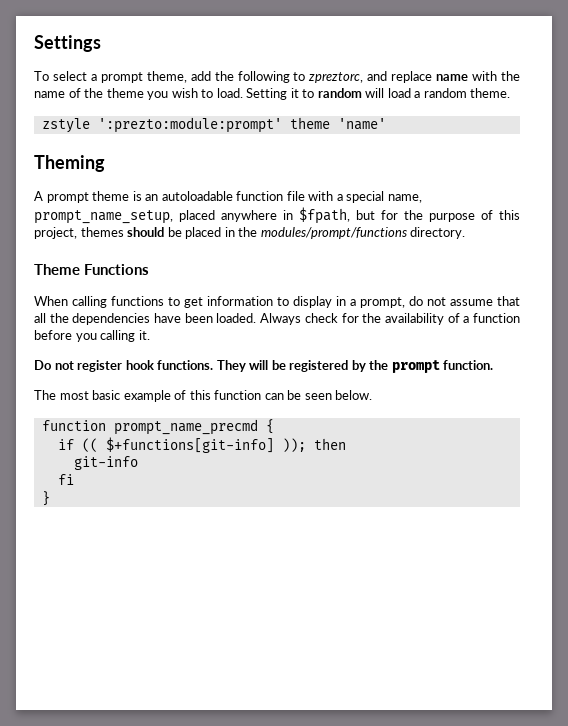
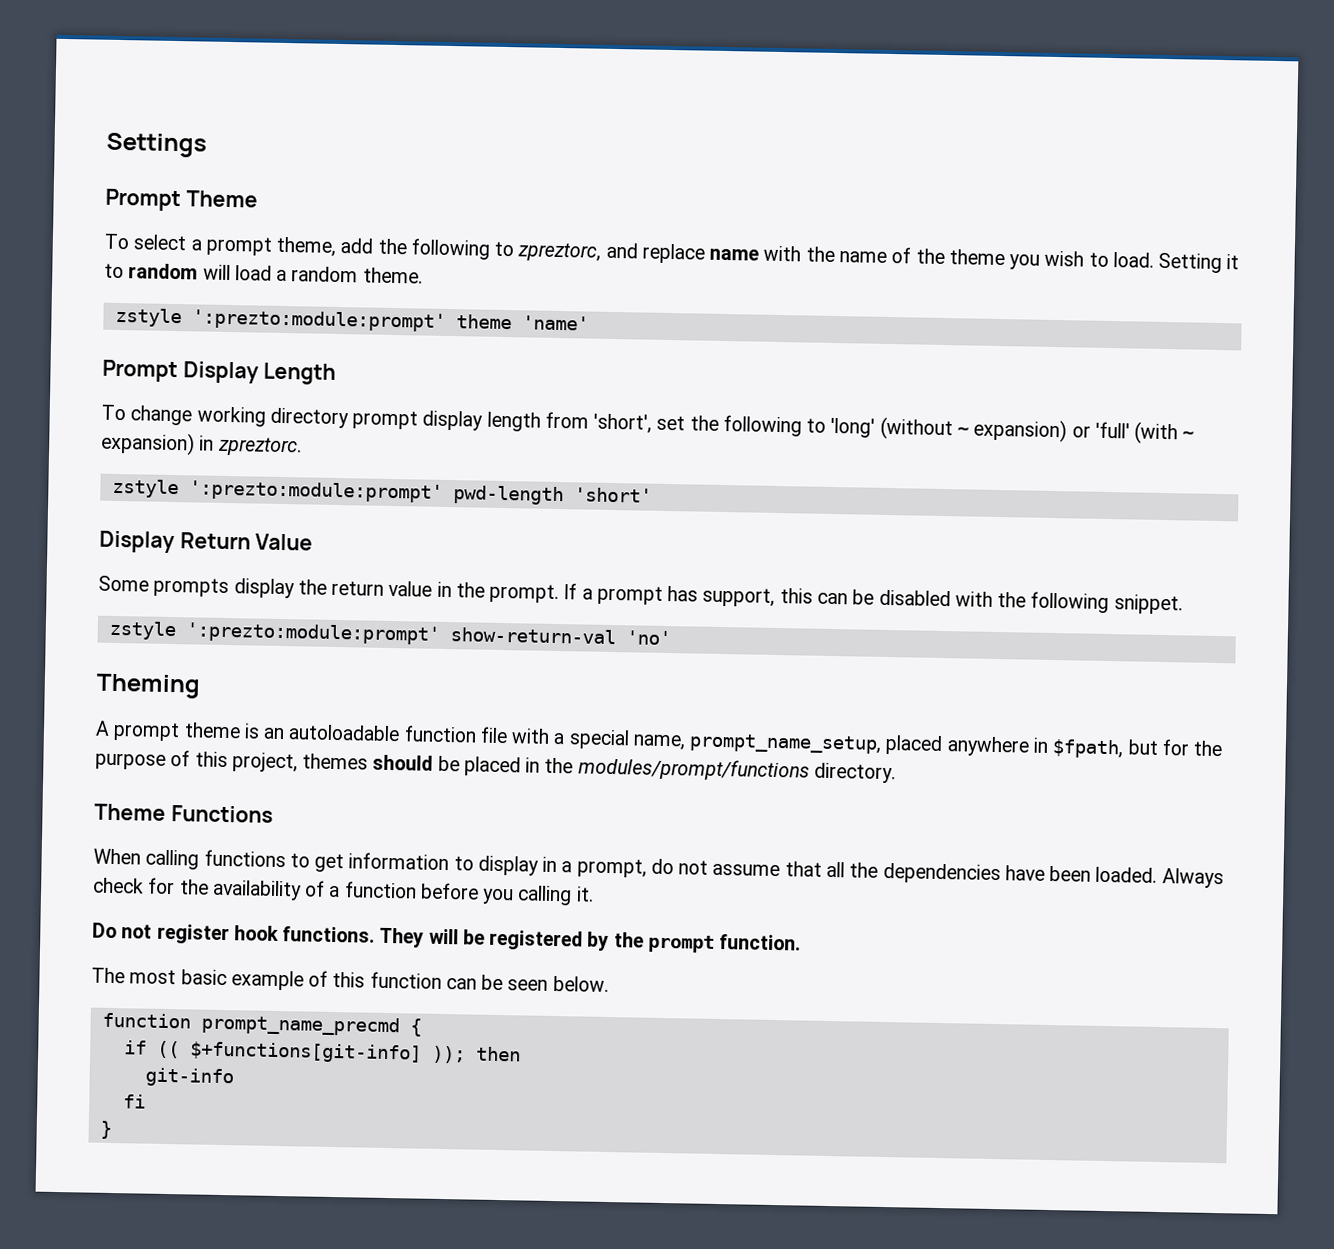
+ Prompt Theme
+ Prompt Display Length
+ To change working directory prompt display length from 'short', set the following to 'long' (without ~ expansion) or 'full' (with ~ expansion) in zpreztorc.
+ zstyle ':prezto:module:prompt' pwd-length 'short'
+ Display Return Value
+ Some prompts display the return value in the prompt. If a prompt has support, this can be disabled with the following snippet.
+ zstyle ':prezto:module:prompt' show-return-val 'no'

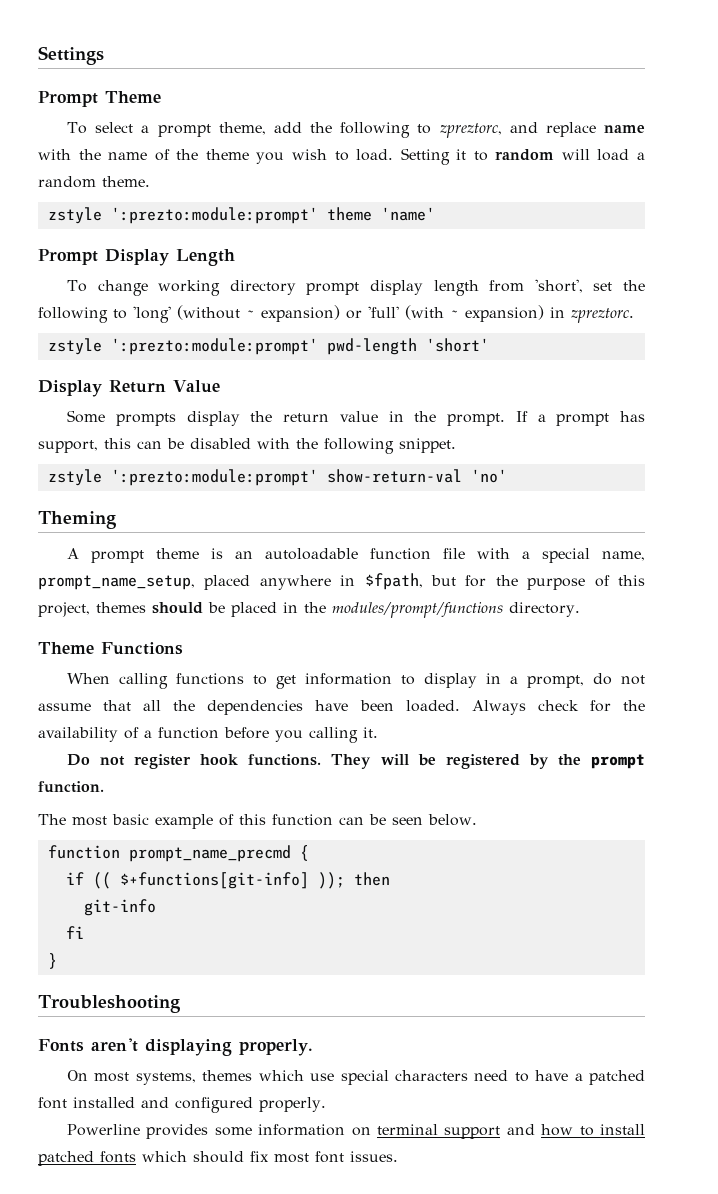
+ Troubleshooting
+ Fonts aren't displaying properly.
+ On most systems, themes which use special characters need to have a patched font installed and configured properly.
+ Powerline provides some information on terminal support and how to install patched fonts which should fix most font issues.

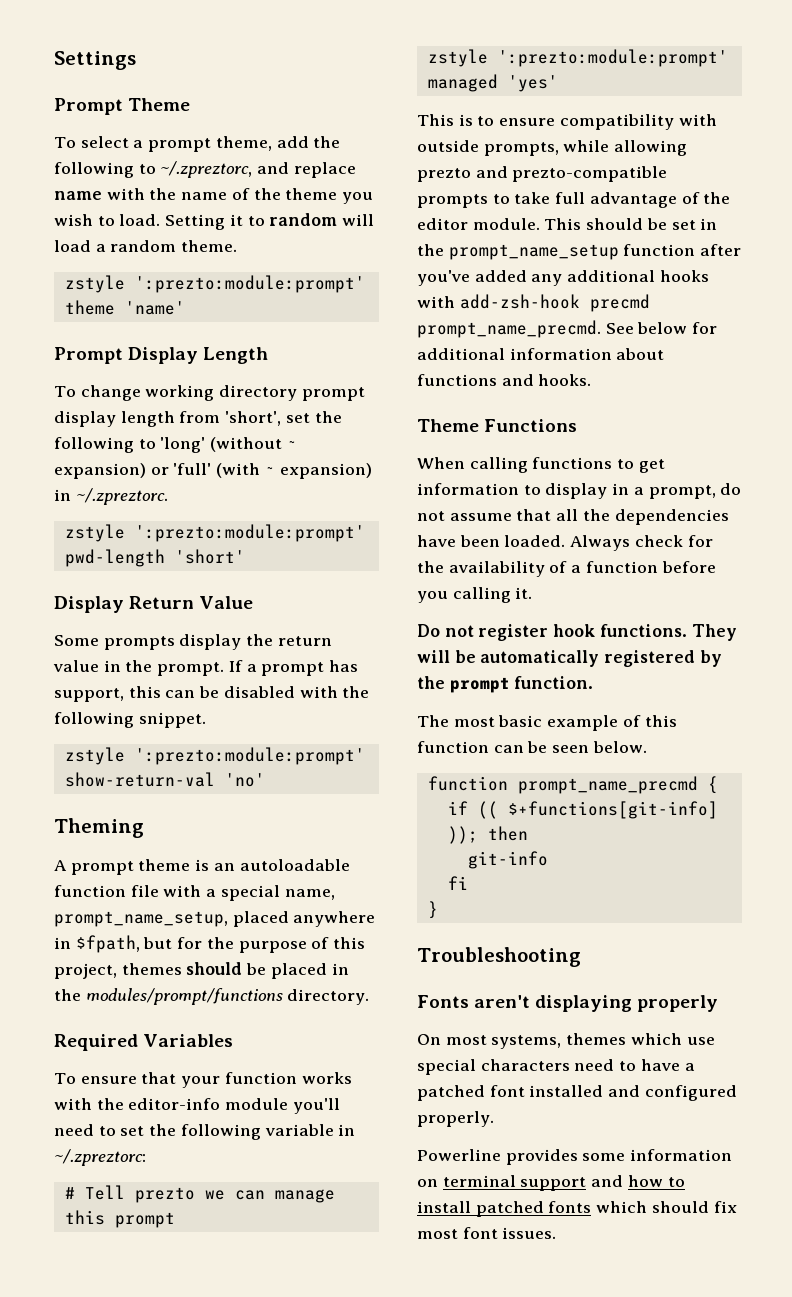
- To select a prompt theme, add the following to zpreztorc, and replace name with the name of the theme you wish to load.
+ To select a prompt theme, add the following to ~/.zpreztorc, and replace name with the name of the theme you wish to load.
- To change working directory prompt display length from 'short', set the following to 'long' (without ~ expansion) or 'full' (with ~ expansion) in zpreztorc.
+ To change working directory prompt display length from 'short', set the following to 'long' (without ~ expansion) or 'full' (with ~ expansion) in ~/.zpreztorc.
+ Required Variables
+ To ensure that your function works with the editor-info module you'll need to set the following variable in ~/.zpreztorc:
+ # Tell prezto we can manage this prompt
+ zstyle ':prezto:module:prompt' managed 'yes'
+ This is to ensure compatibility with outside prompts, while allowing prezto and prezto-compatible prompts to take full advantage of the editor module. This should be set in the prompt_name_setup function after you've added any additional hooks with add-zsh-hook precmd prompt_name_precmd. See below for additional information about functions and hooks.
- They will be registered by the prompt function.
+ They will be automatically registered by the prompt function.
- Fonts aren't displaying properly.
+ Fonts aren't displaying properly

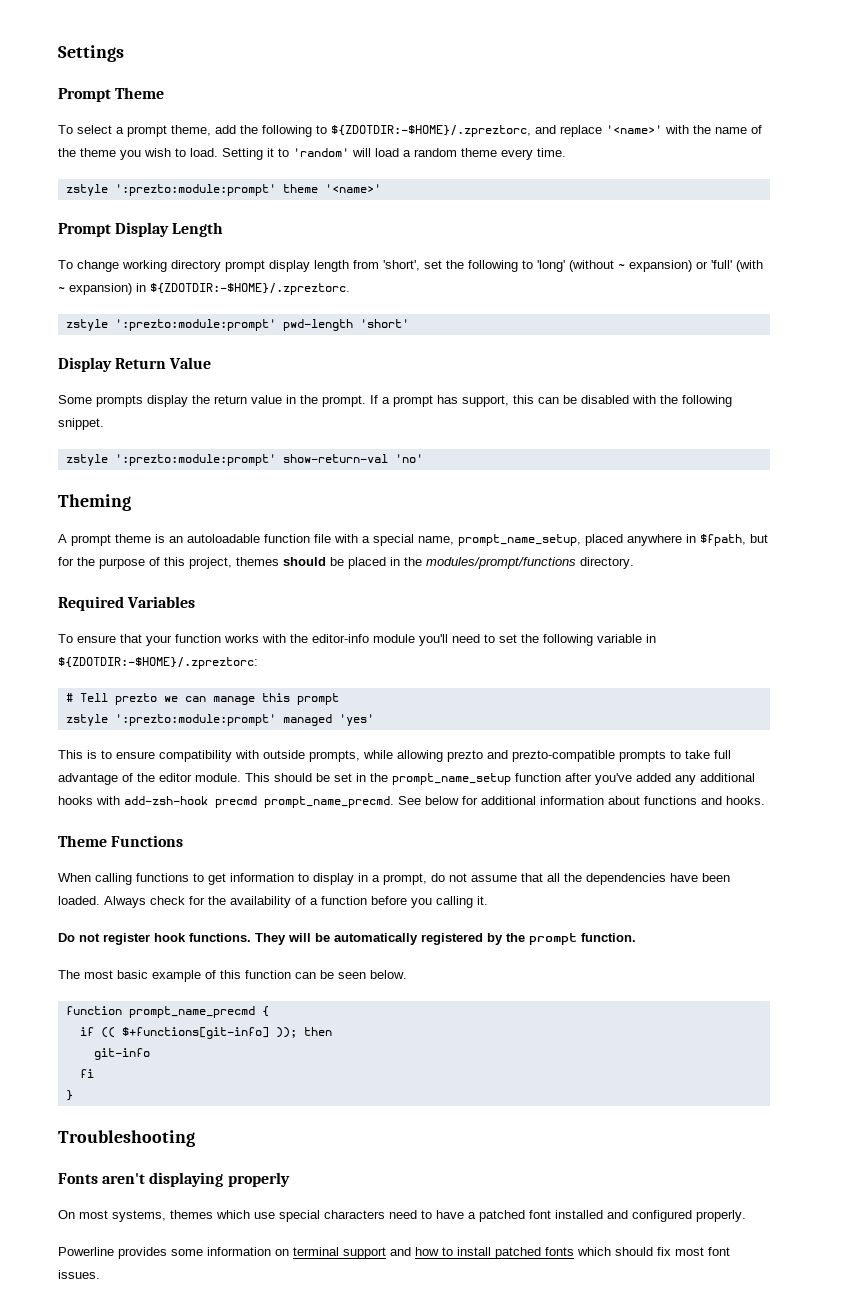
- To select a prompt theme, add the following to ~/.zpreztorc, and replace name with the name of the theme you wish to load.
+ To select a prompt theme, add the following to ${ZDOTDIR:-$HOME}/.zpreztorc, and replace '<name>' with the name of the theme you wish to load.
- Setting it to random will load a random theme.
+ Setting it to 'random' will load a random theme every time.
- zstyle ':prezto:module:prompt' theme 'name'
+ zstyle ':prezto:module:prompt' theme '<name>'
- To change working directory prompt display length from 'short', set the following to 'long' (without ~ expansion) or 'full' (with ~ expansion) in ~/.zpreztorc.
+ To change working directory prompt display length from 'short', set the following to 'long' (without ~ expansion) or 'full' (with ~ expansion) in ${ZDOTDIR:-$HOME}/.zpreztorc.
- To ensure that your function works with the editor-info module you'll need to set the following variable in ~/.zpreztorc:
+ To ensure that your function works with the editor-info module you'll need to set the following variable in ${ZDOTDIR:-$HOME}/.zpreztorc:

